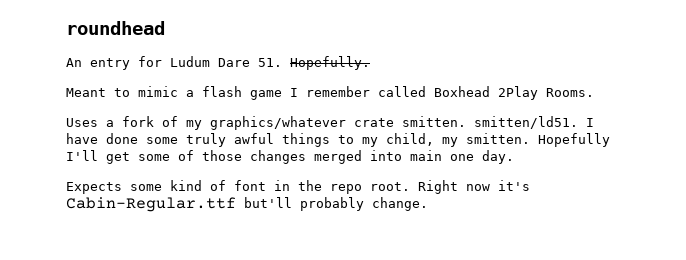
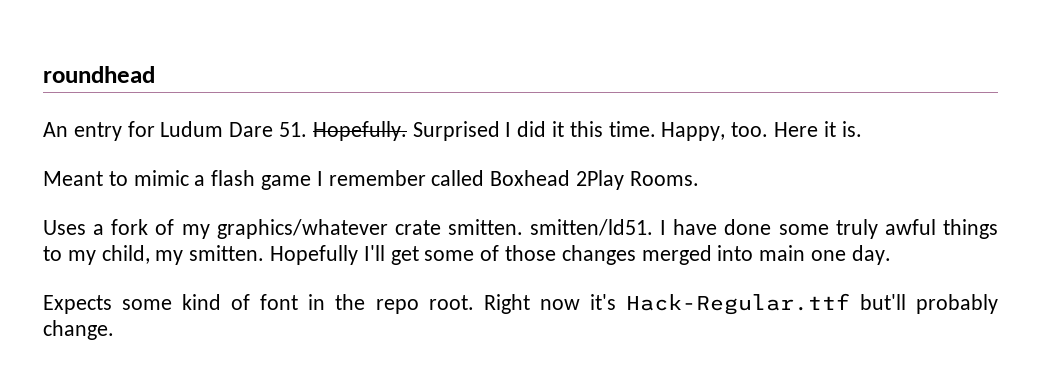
+ Surprised I did it this time. Happy, too. Here it is.
- Right now it's Cabin-Regular.ttf but'll probably change.
+ Right now it's Hack-Regular.ttf but'll probably change.

